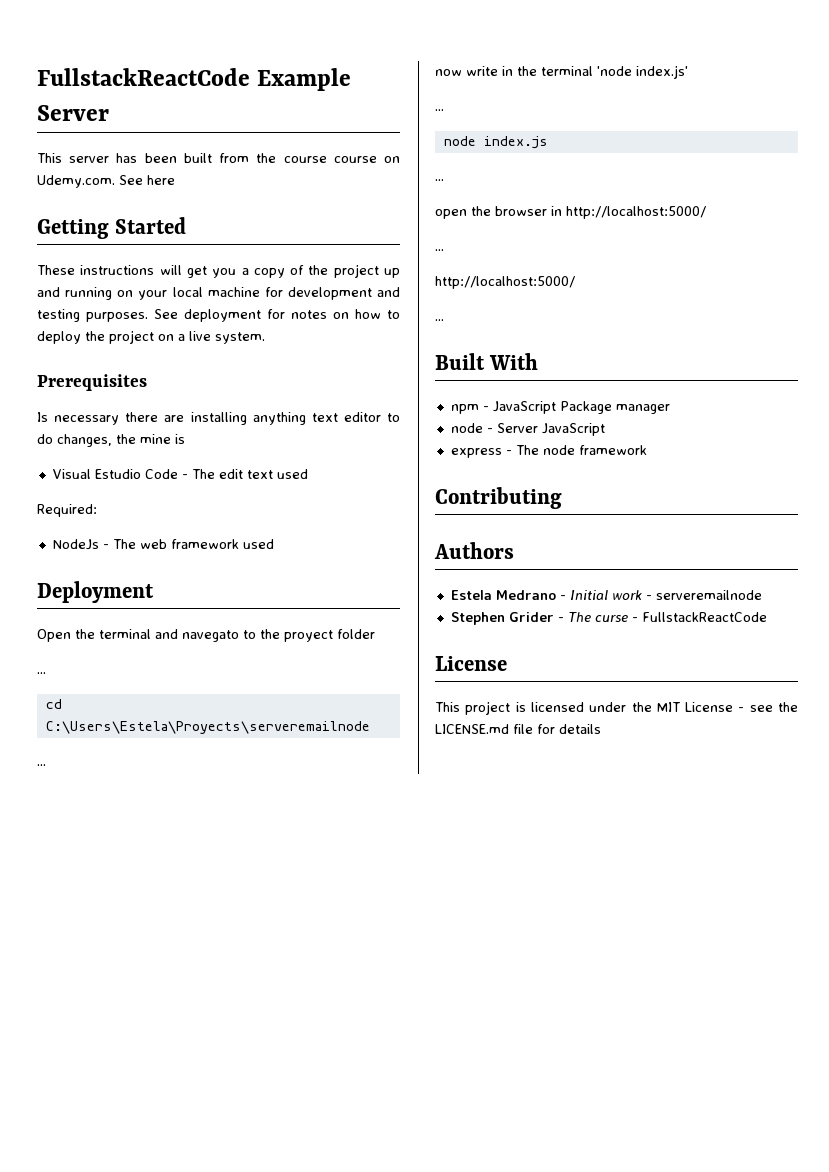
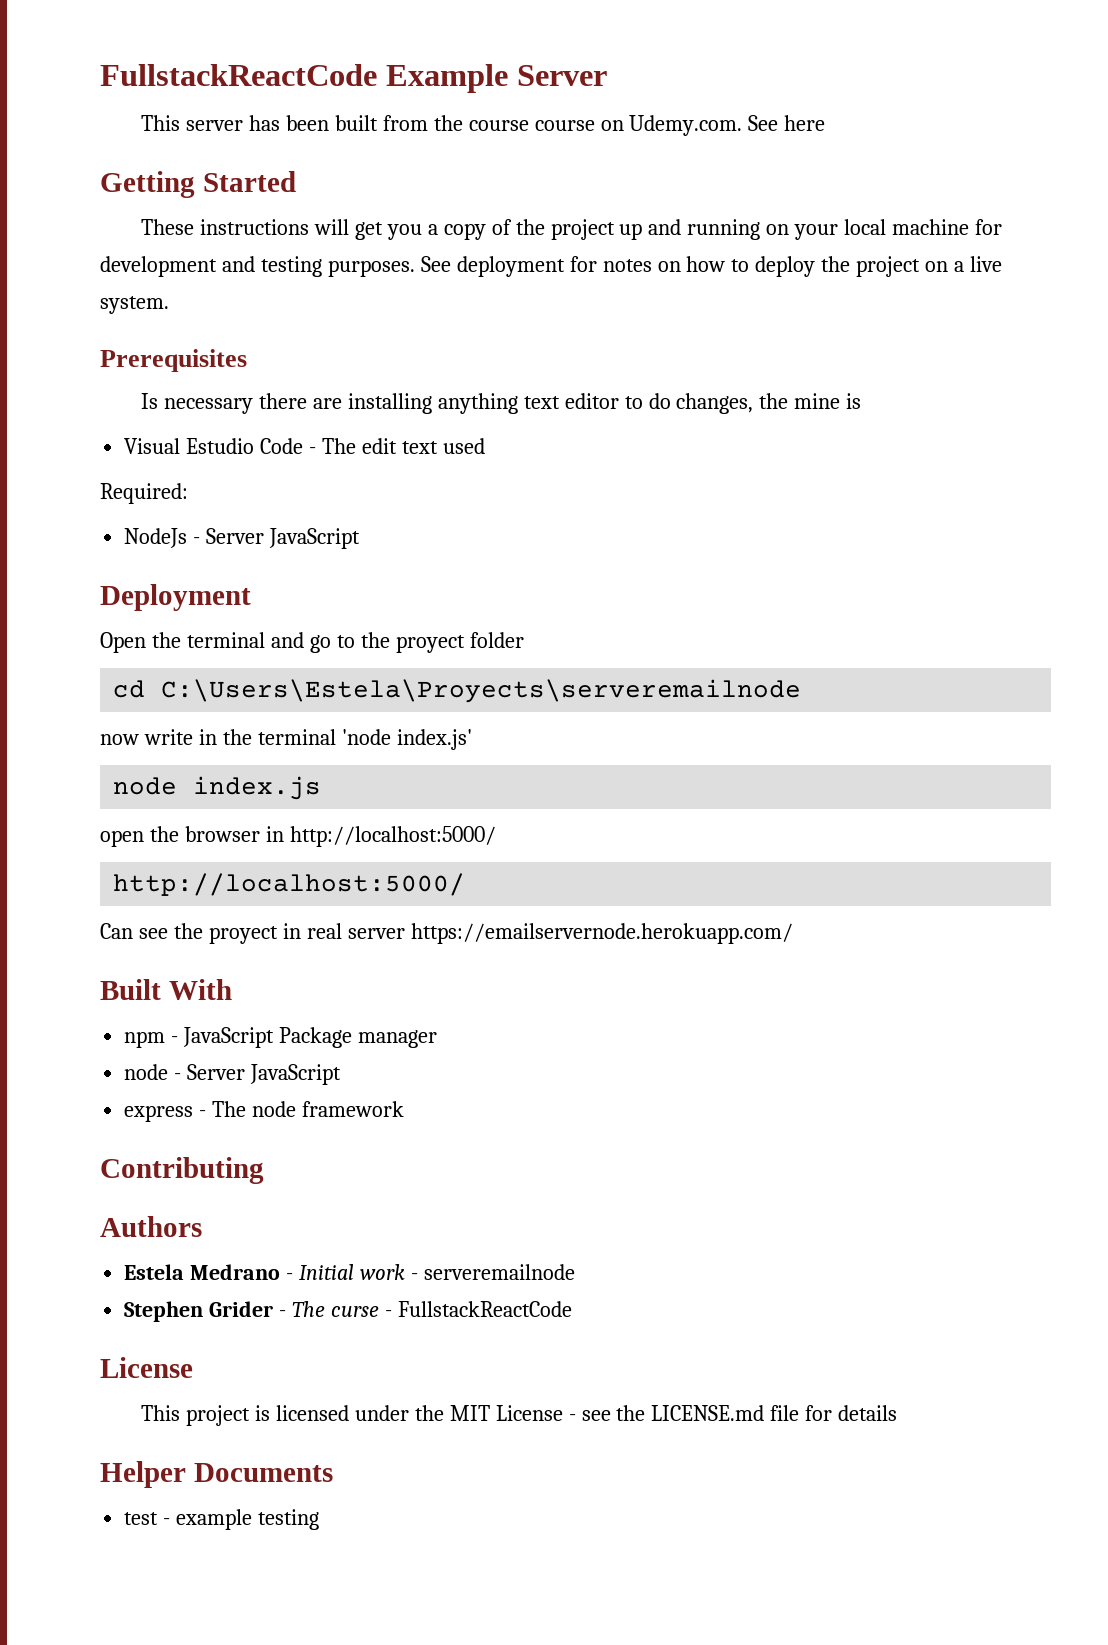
- NodeJs - The web framework used
+ NodeJs - Server JavaScript
- Open the terminal and navegato to the proyect folder
- ...
+ Open the terminal and go to the proyect folder
  cd C:\Users\Estela\Proyects\serveremailnode
- ...
  now write in the terminal 'node index.js'
- ...
  node index.js
- ...
  open the browser in http://localhost:5000/
- ...
  http://localhost:5000/
- ...
+ Can see the proyect in real server https://emailservernode.herokuapp.com/
+ Helper Documents
+ test - example testing

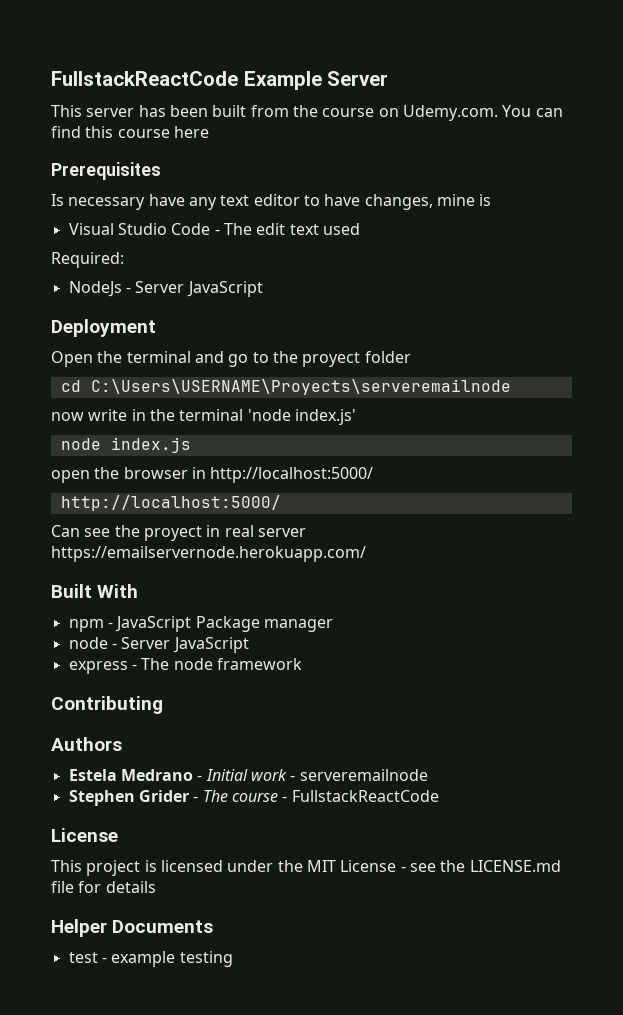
- This server has been built from the course course on Udemy.com. See here
- Getting Started
- These instructions will get you a copy of the project up and running on your local machine for development and testing purposes. See deployment for notes on how to deploy the project on a live system.
+ This server has been built from the course on Udemy.com. You can find this course here
  Prerequisites
- Is necessary there are installing anything text editor to do changes, the mine is
+ Is necessary have any text editor to have changes, mine is
- Visual Estudio Code - The edit text used
+ Visual Studio Code - The edit text used
- cd C:\Users\Estela\Proyects\serveremailnode
+ cd C:\Users\USERNAME\Proyects\serveremailnode
- Stephen Grider - The curse - FullstackReactCode
+ Stephen Grider - The course - FullstackReactCode

